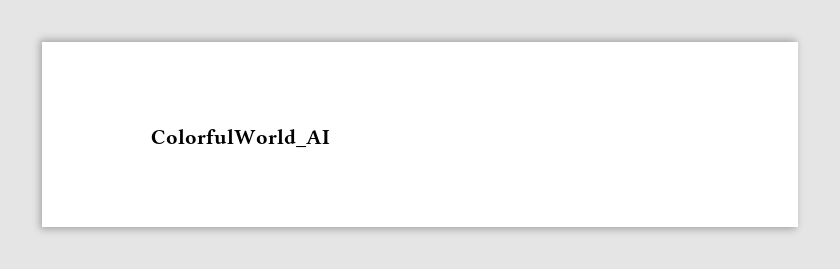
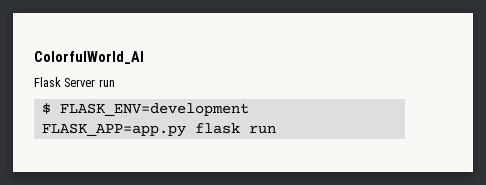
+ Flask Server run
+ $ FLASK_ENV=development FLASK_APP=app.py flask run

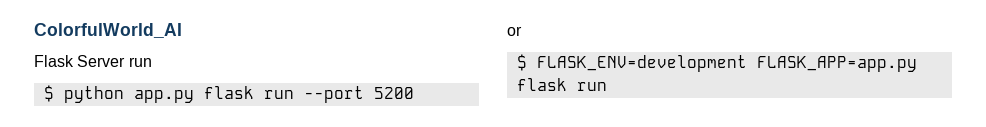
+ $ python app.py flask run --port 5200
+ or

